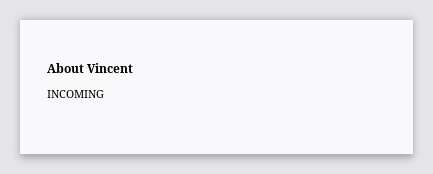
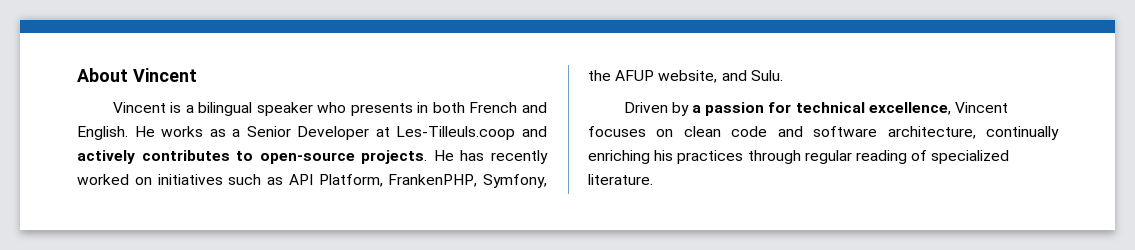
- INCOMING
+ Vincent is a bilingual speaker who presents in both French and English. He works as a Senior Developer at Les-Tilleuls.coop and actively contributes to open-source projects. He has recently worked on initiatives such as API Platform, FrankenPHP, Symfony, the AFUP website, and Sulu.
+ Driven by a passion for technical excellence, Vincent focuses on clean code and software architecture, continually enriching his practices through regular reading of specialized literature.

